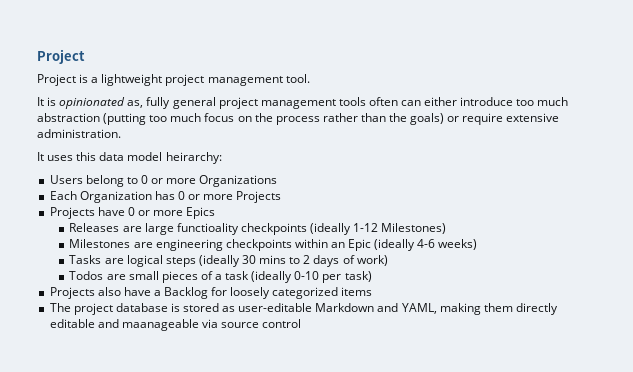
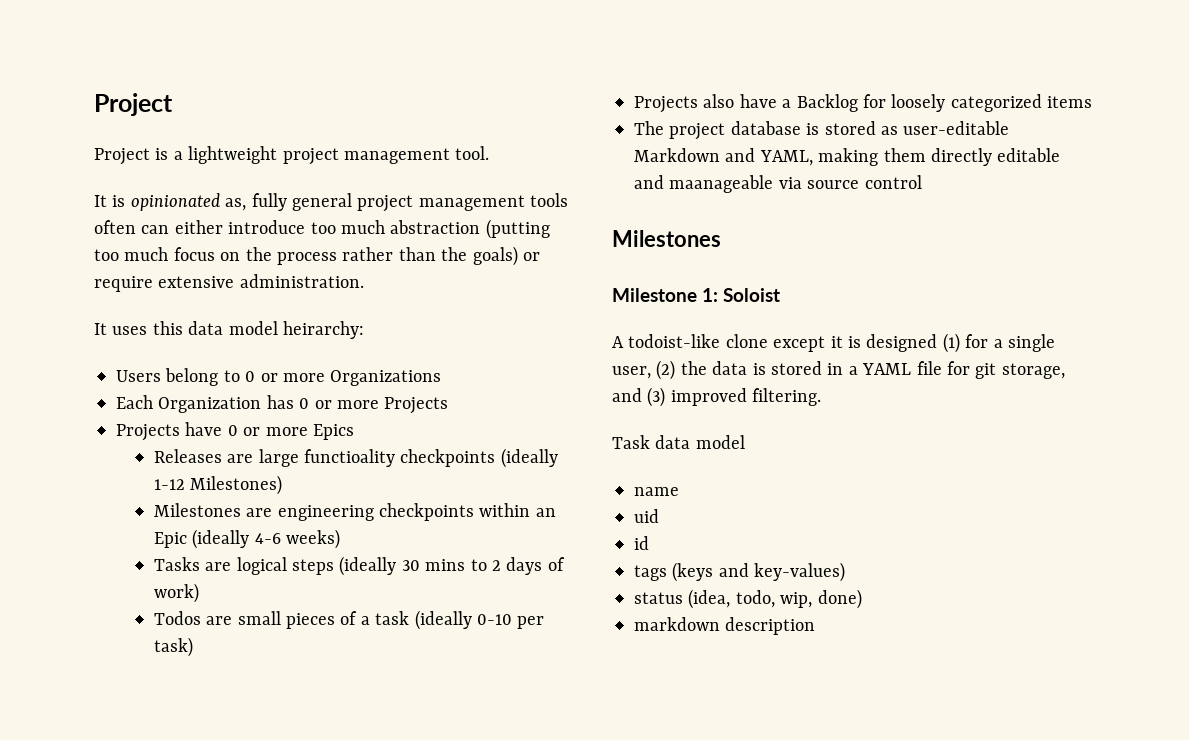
  The project database is stored as user-editable Markdown and YAML, making them directly editable and maanageable via source control
+ Milestones
+ Milestone 1: Soloist
+ A todoist-like clone except it is designed (1) for a single user, (2) the data is stored in a YAML file for git storage, and (3) improved filtering.
+ Task data model
+ name
+ uid
+ id
+ tags (keys and key-values)
+ status (idea, todo, wip, done)
+ markdown description

